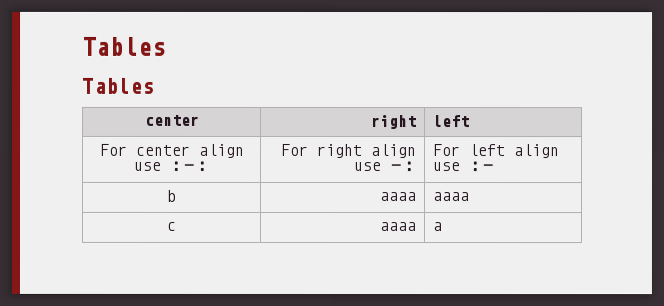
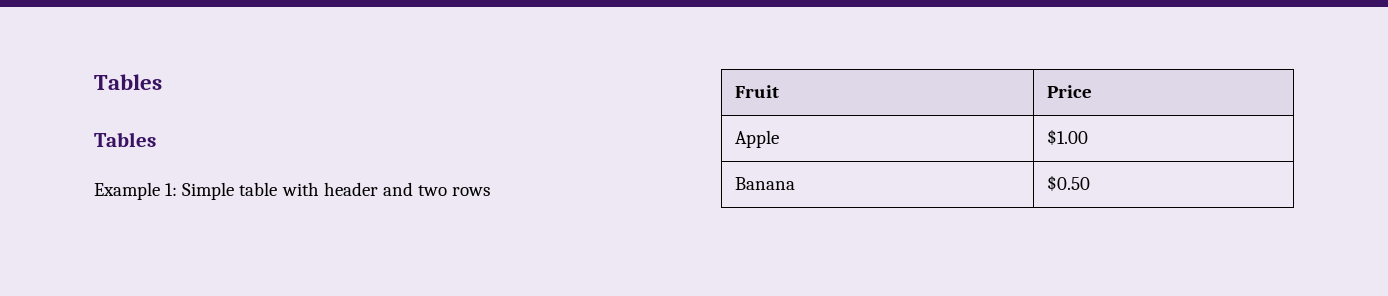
- center | right | left
- For center align use :-: | For right align use -: | For left align use :-
- b | aaaa | aaaa
- c | aaaa | a
+ Example 1: Simple table with header and two rows
+ Fruit | Price
+ Apple | $1.00
+ Banana | $0.50

